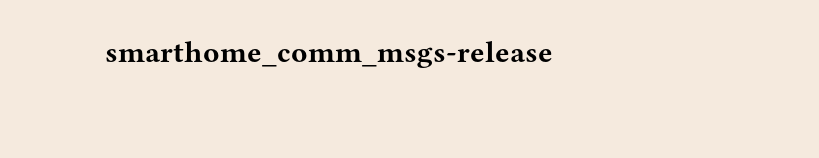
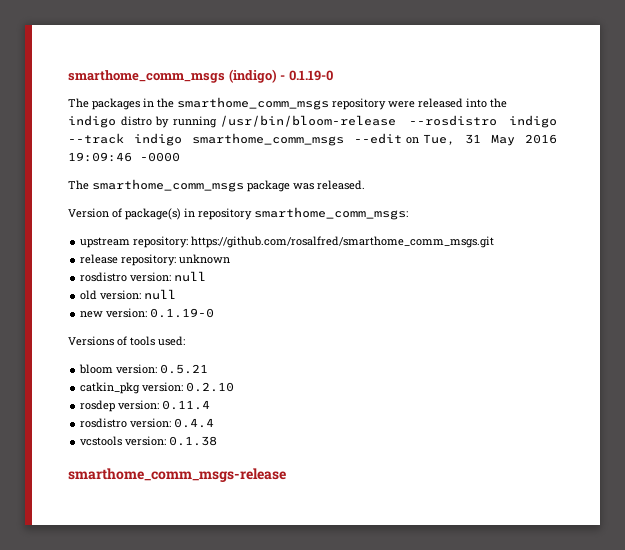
+ smarthome_comm_msgs (indigo) - 0.1.19-0
+ The packages in the smarthome_comm_msgs repository were released into the indigo distro by running /usr/bin/bloom-release --rosdistro indigo --track indigo smarthome_comm_msgs --edit on Tue, 31 May 2016 19:09:46 -0000
+ The smarthome_comm_msgs package was released.
+ Version of package(s) in repository smarthome_comm_msgs:
+ upstream repository: https://github.com/rosalfred/smarthome_comm_msgs.git
+ release repository: unknown
+ rosdistro version: null
+ old version: null
+ new version: 0.1.19-0
+ Versions of tools used:
+ bloom version: 0.5.21
+ catkin_pkg version: 0.2.10
+ rosdep version: 0.11.4
+ rosdistro version: 0.4.4
+ vcstools version: 0.1.38

